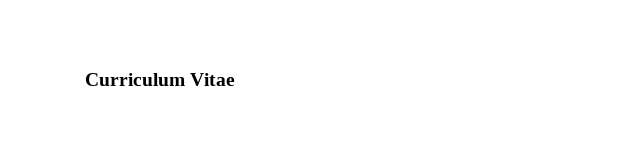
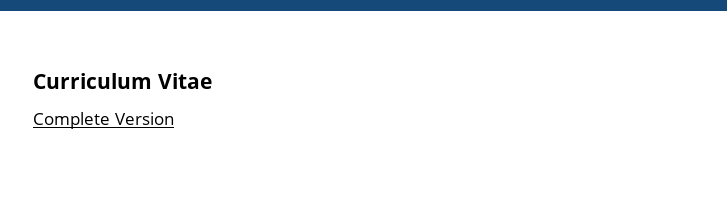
+ Complete Version

